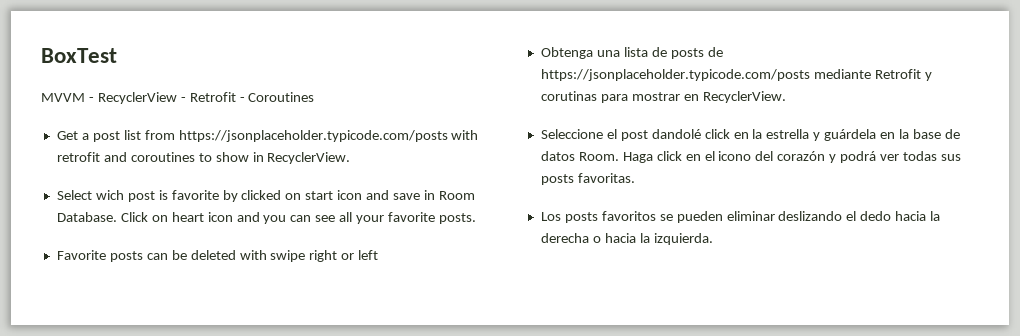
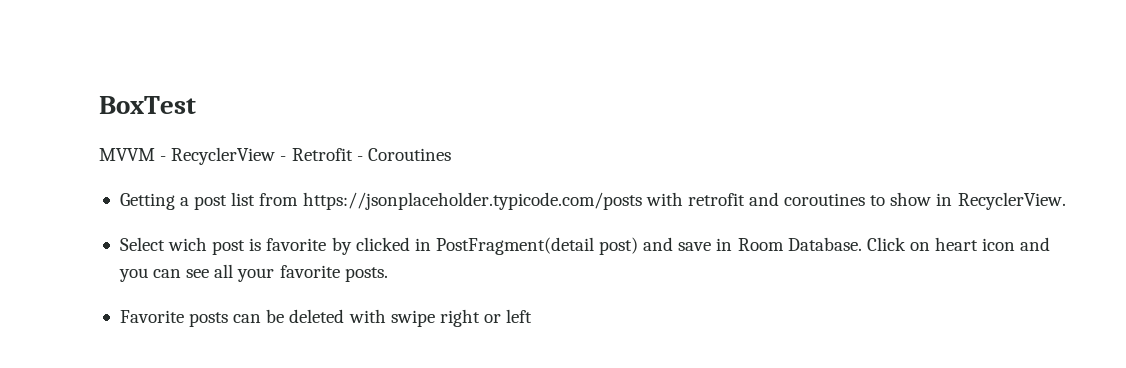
- Get a post list from https://jsonplaceholder.typicode.com/posts with retrofit and coroutines to show in RecyclerView.
+ Getting a post list from https://jsonplaceholder.typicode.com/posts with retrofit and coroutines to show in RecyclerView.
- Select wich post is favorite by clicked on start icon and save in Room Database.
+ Select wich post is favorite by clicked in PostFragment(detail post) and save in Room Database.
- Obtenga una lista de posts de https://jsonplaceholder.typicode.com/posts mediante Retrofit y corutinas para mostrar en RecyclerView.
- Seleccione el post dandolé click en la estrella y guárdela en la base de datos Room. Haga click en el icono del corazón y podrá ver todas sus posts favoritas.
- Los posts favoritos se pueden eliminar deslizando el dedo hacia la derecha o hacia la izquierda.

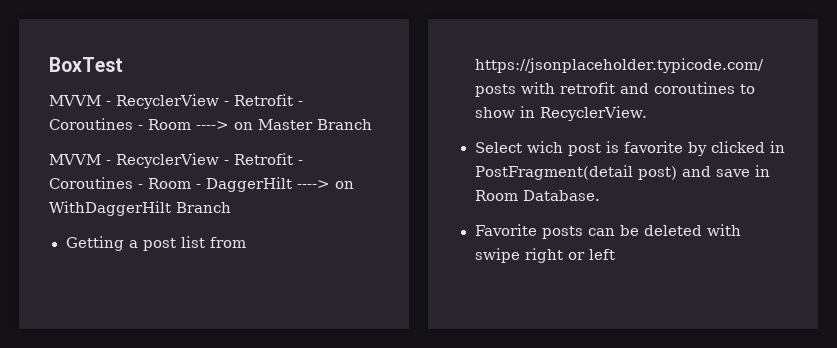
- MVVM - RecyclerView - Retrofit - Coroutines
+ MVVM - RecyclerView - Retrofit - Coroutines - Room ----> on Master Branch
+ MVVM - RecyclerView - Retrofit - Coroutines - Room - DaggerHilt ----> on WithDaggerHilt Branch
- Click on heart icon and you can see all your favorite posts.

